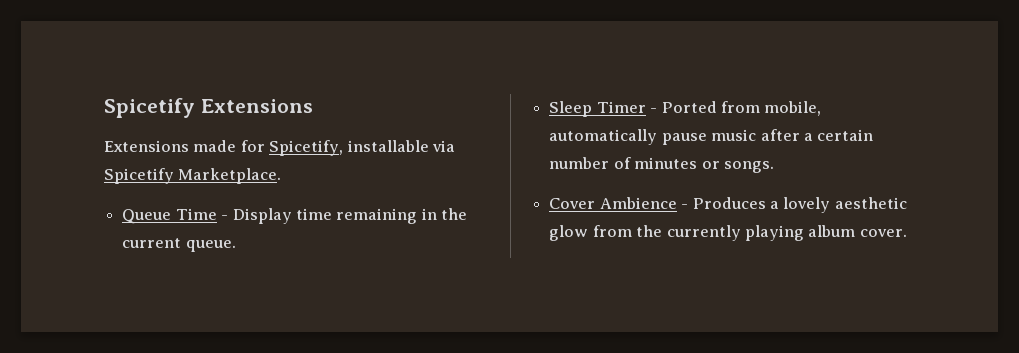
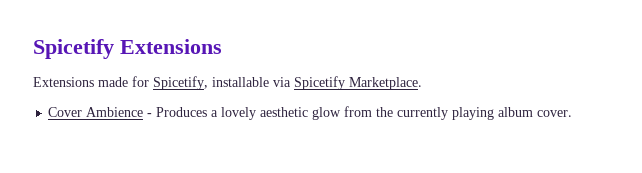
- Queue Time - Display time remaining in the current queue.
- Sleep Timer - Ported from mobile, automatically pause music after a certain number of minutes or songs.

